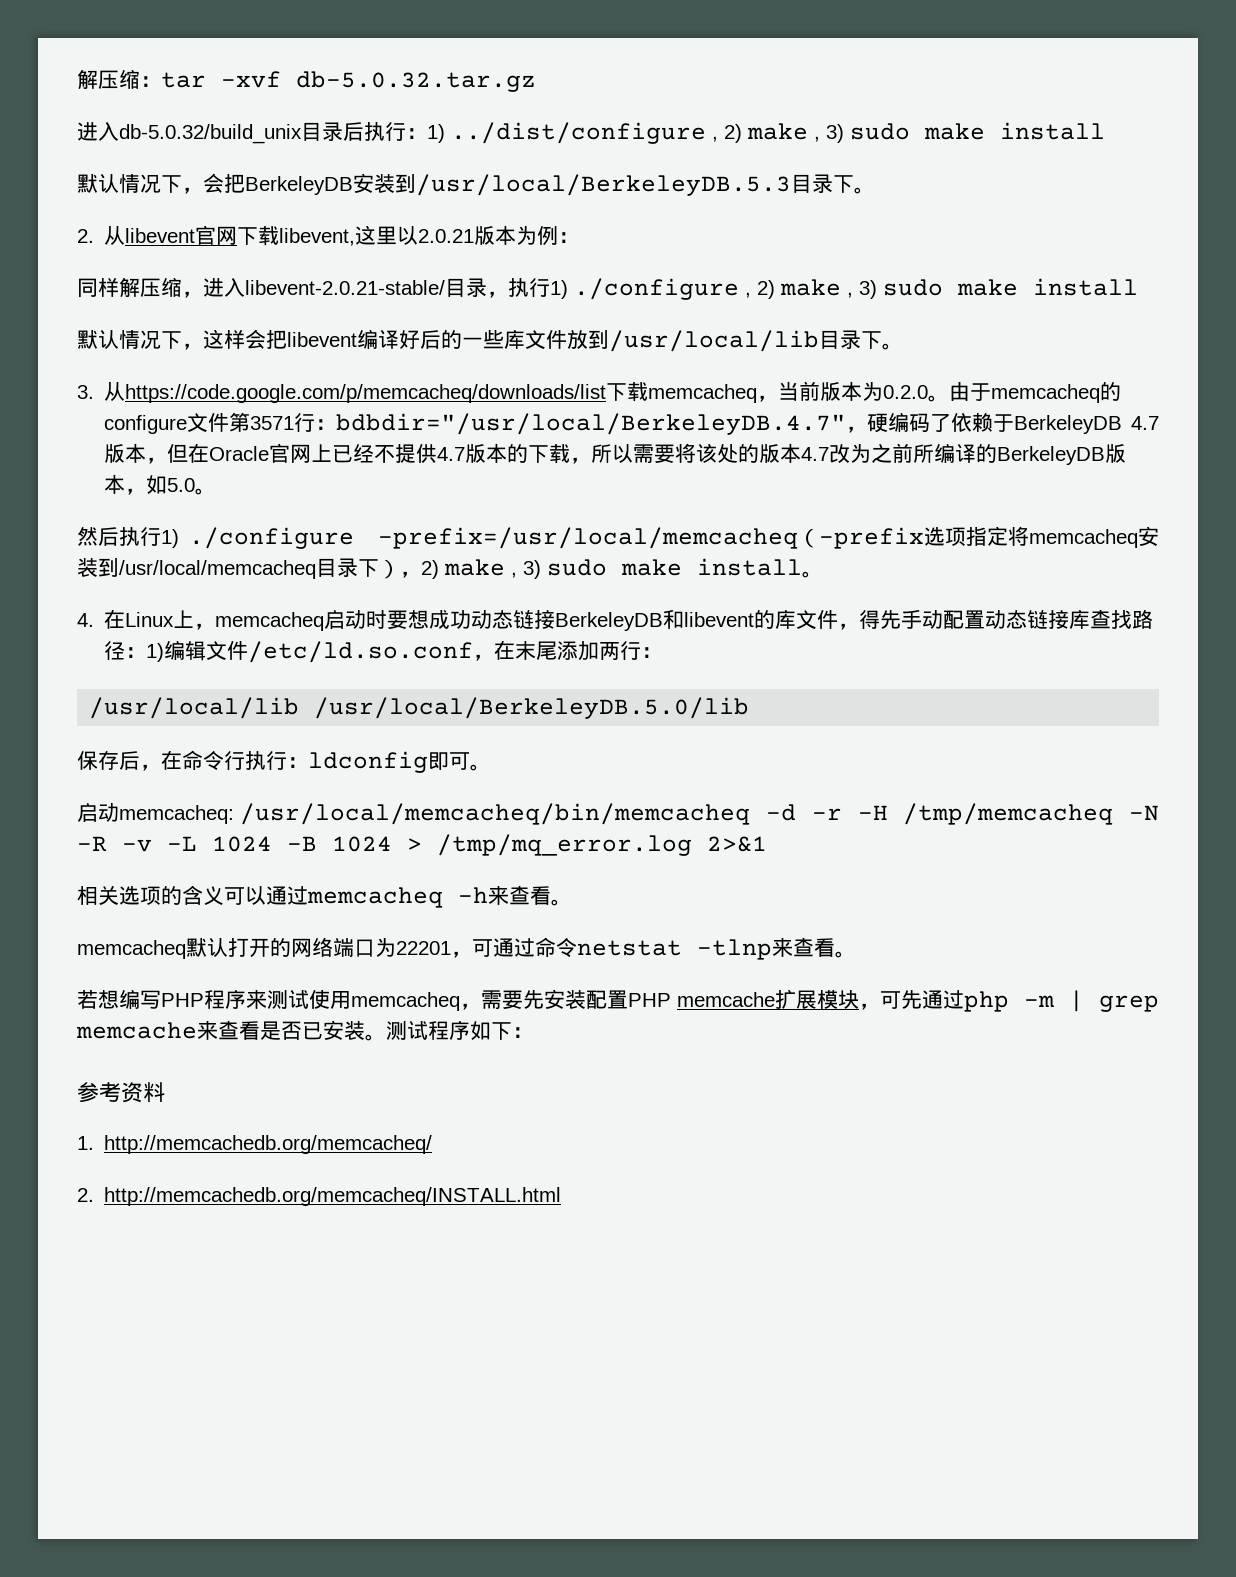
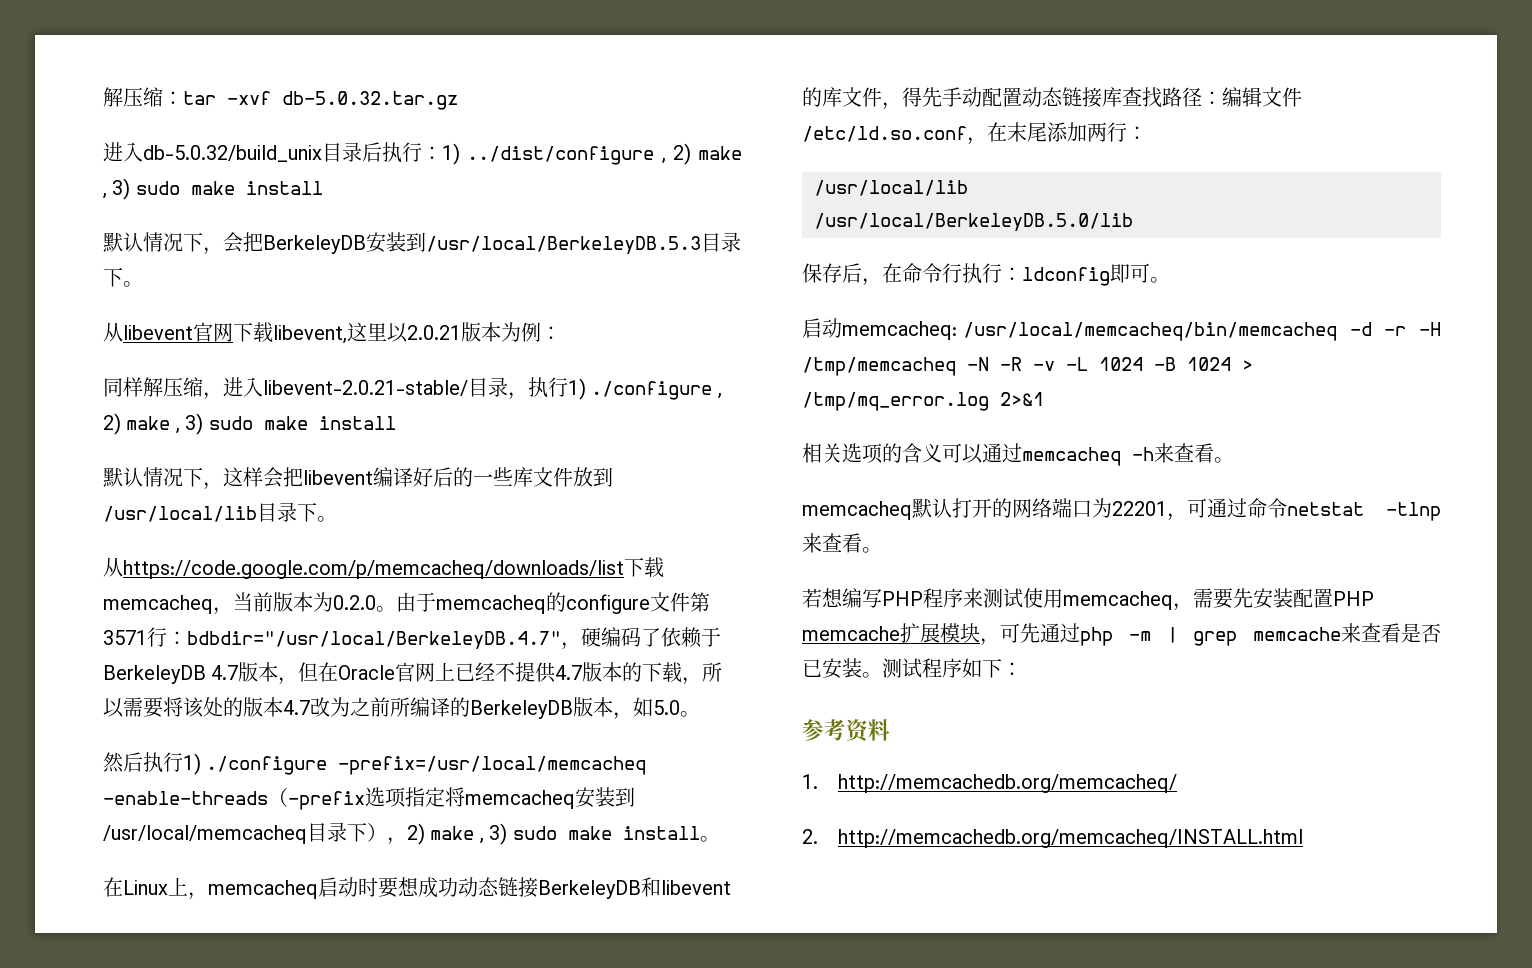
- 2.从libevent官网下载libevent,这里以2.0.21版本为例：
+ 从libevent官网下载libevent,这里以2.0.21版本为例：
- 3.从https://code.google.com/p/memcacheq/downloads/list下载memcacheq，当前版本为0.2.0。
+ 从https://code.google.com/p/memcacheq/downloads/list下载memcacheq，当前版本为0.2.0。
- 然后执行1) ./configure -prefix=/usr/local/memcacheq（-prefix选项指定将memcacheq安装到/usr/local/memcacheq目录下），2) make , 3) sudo make install。
+ 然后执行1) ./configure -prefix=/usr/local/memcacheq -enable-threads（-prefix选项指定将memcacheq安装到/usr/local/memcacheq目录下），2) make , 3) sudo make install。
- 4.在Linux上，memcacheq启动时要想成功动态链接BerkeleyDB和libevent的库文件，得先手动配置动态链接库查找路径：1)编辑文件/etc/ld.so.conf，在末尾添加两行：
- /usr/local/lib /usr/local/BerkeleyDB.5.0/lib
+ 在Linux上，memcacheq启动时要想成功动态链接BerkeleyDB和libevent的库文件，得先手动配置动态链接库查找路径：编辑文件/etc/ld.so.conf，在末尾添加两行：
+ /usr/local/lib
+ /usr/local/BerkeleyDB.5.0/lib

